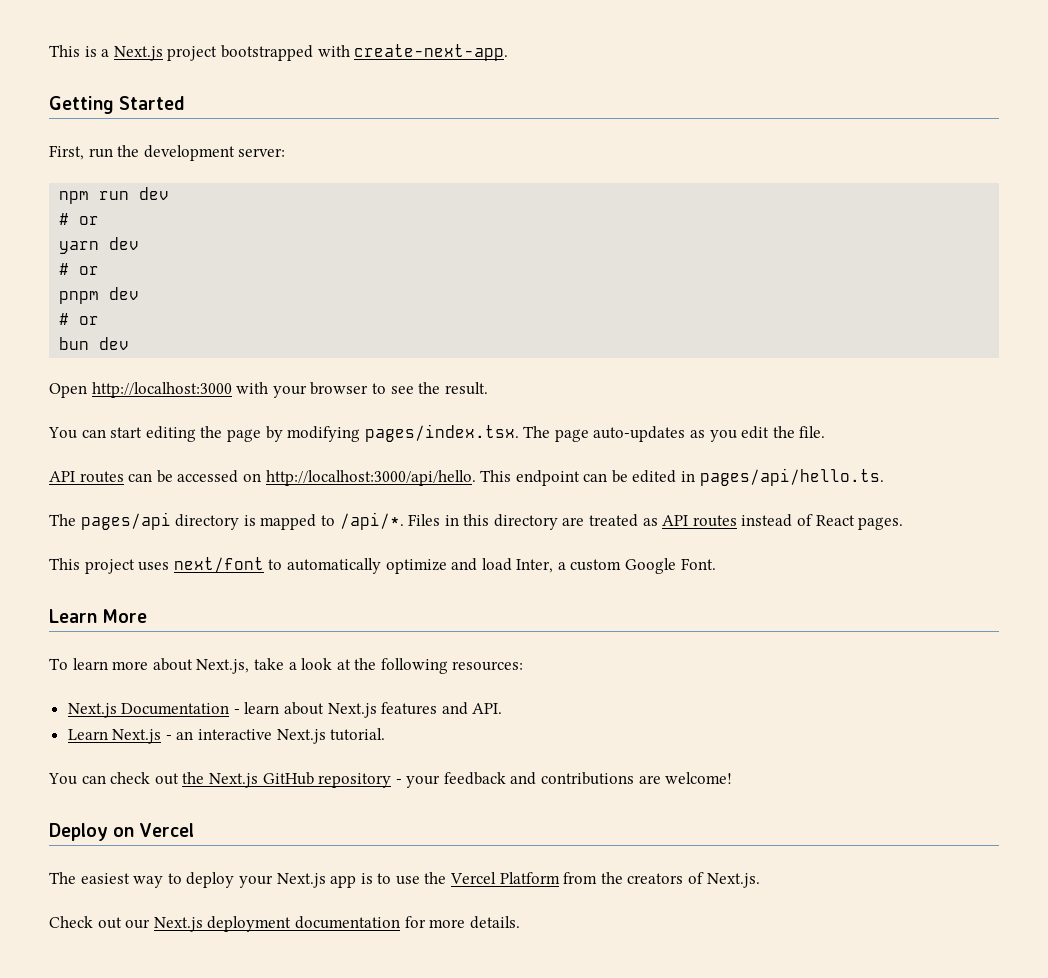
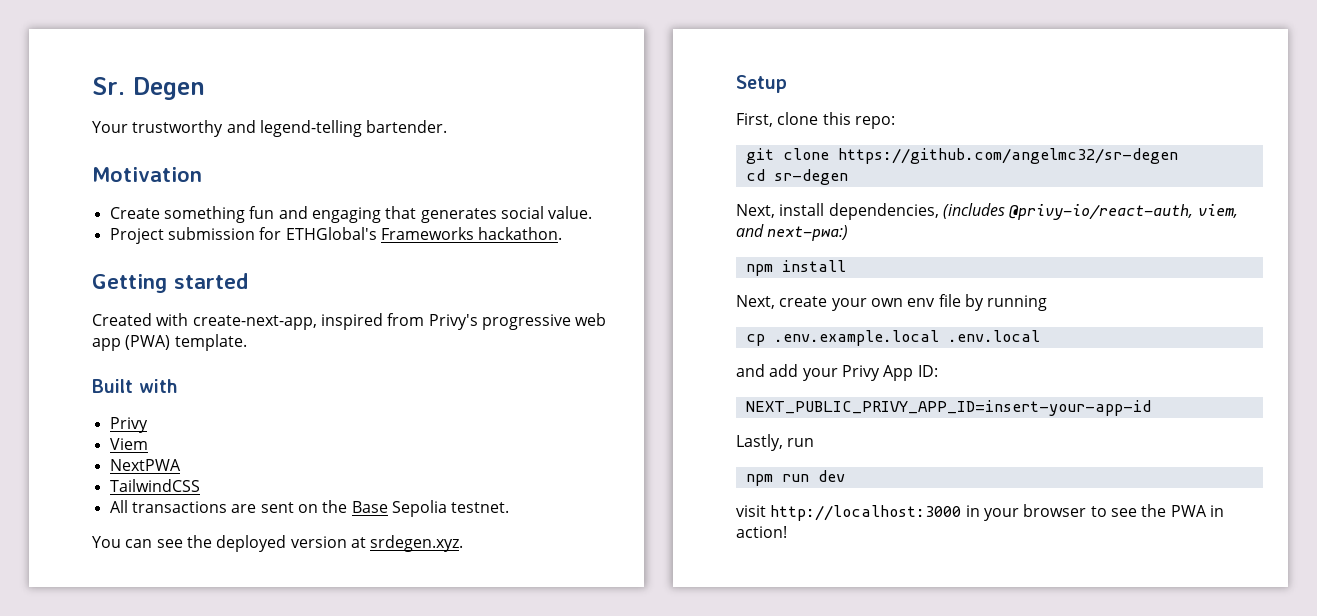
- This is a Next.js project bootstrapped with create-next-app.
- Getting Started
- First, run the development server:
+ Sr. Degen
+ Your trustworthy and legend-telling bartender.
+ Motivation
+ Create something fun and engaging that generates social value.
+ Project submission for ETHGlobal's Frameworks hackathon.
+ Getting started
+ Created with create-next-app, inspired from Privy's progressive web app (PWA) template.
+ Built with
+ Privy
+ Viem
+ NextPWA
+ TailwindCSS
+ All transactions are sent on the Base Sepolia testnet.
+ You can see the deployed version at srdegen.xyz.
+ Setup
+ First, clone this repo:
+ git clone https://github.com/angelmc32/sr-degen
+ cd sr-degen
+ Next, install dependencies, (includes @privy-io/react-auth, viem, and next-pwa:)
+ npm install
+ Next, create your own env file by running
+ cp .env.example.local .env.local
+ and add your Privy App ID:
+ NEXT_PUBLIC_PRIVY_APP_ID=insert-your-app-id
+ Lastly, run
  npm run dev
- # or
- yarn dev
- # or
- pnpm dev
- # or
- bun dev
- Open http://localhost:3000 with your browser to see the result.
- You can start editing the page by modifying pages/index.tsx. The page auto-updates as you edit the file.
- API routes can be accessed on http://localhost:3000/api/hello. This endpoint can be edited in pages/api/hello.ts.
- The pages/api directory is mapped to /api/*. Files in this directory are treated as API routes instead of React pages.
- This project uses next/font to automatically optimize and load Inter, a custom Google Font.
- Learn More
- To learn more about Next.js, take a look at the following resources:
- Next.js Documentation - learn about Next.js features and API.
- Learn Next.js - an interactive Next.js tutorial.
- You can check out the Next.js GitHub repository - your feedback and contributions are welcome!
- Deploy on Vercel
- The easiest way to deploy your Next.js app is to use the Vercel Platform from the creators of Next.js.
- Check out our Next.js deployment documentation for more details.
+ visit http://localhost:3000 in your browser to see the PWA in action!

